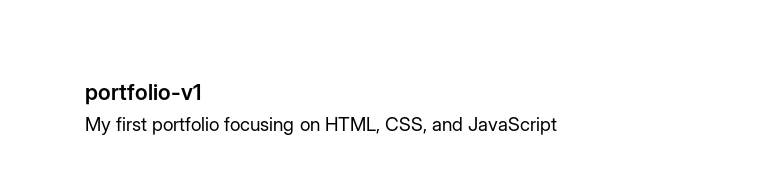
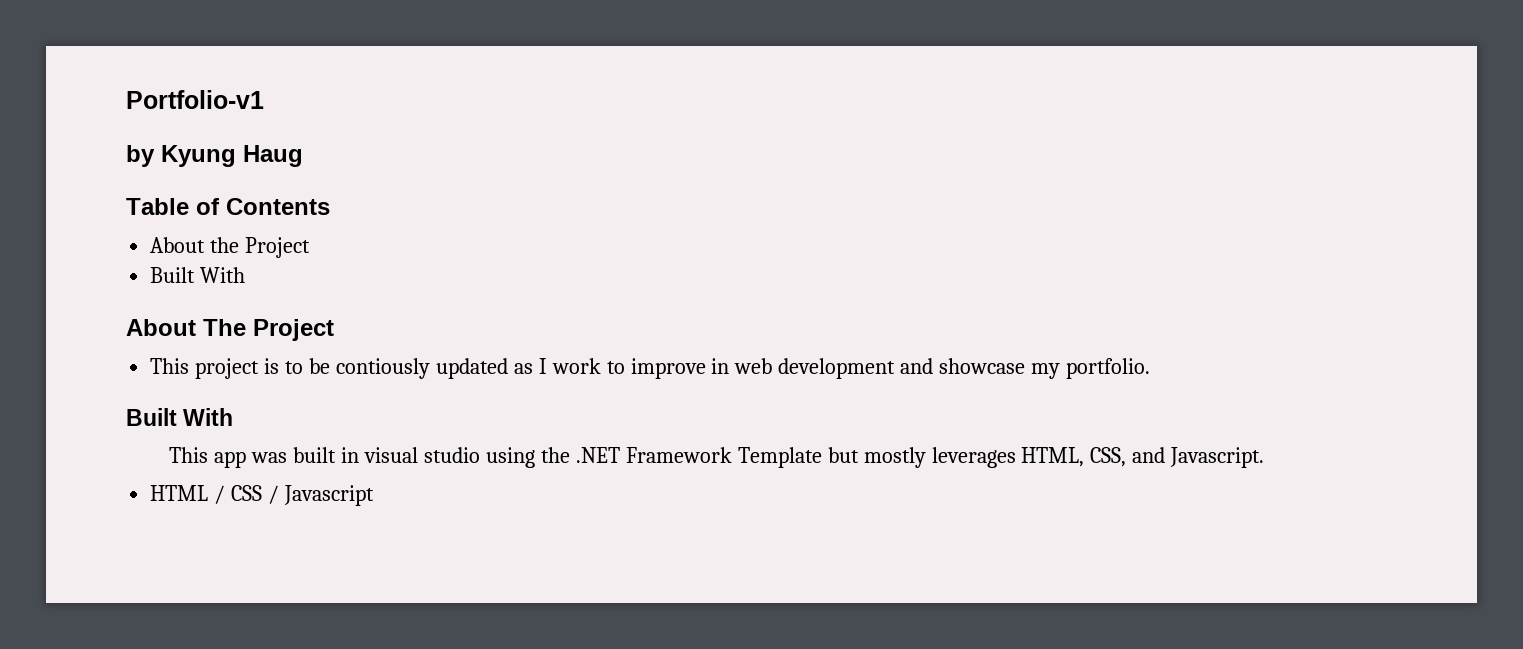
- portfolio-v1
- My first portfolio focusing on HTML, CSS, and JavaScript
+ Portfolio-v1
+ by Kyung Haug
+ Table of Contents
+ About the Project
+ Built With
+ About The Project
+ This project is to be contiously updated as I work to improve in web development and showcase my portfolio.
+ Built With
+ This app was built in visual studio using the .NET Framework Template but mostly leverages HTML, CSS, and Javascript.
+ HTML / CSS / Javascript

